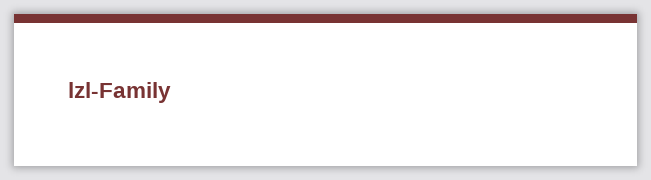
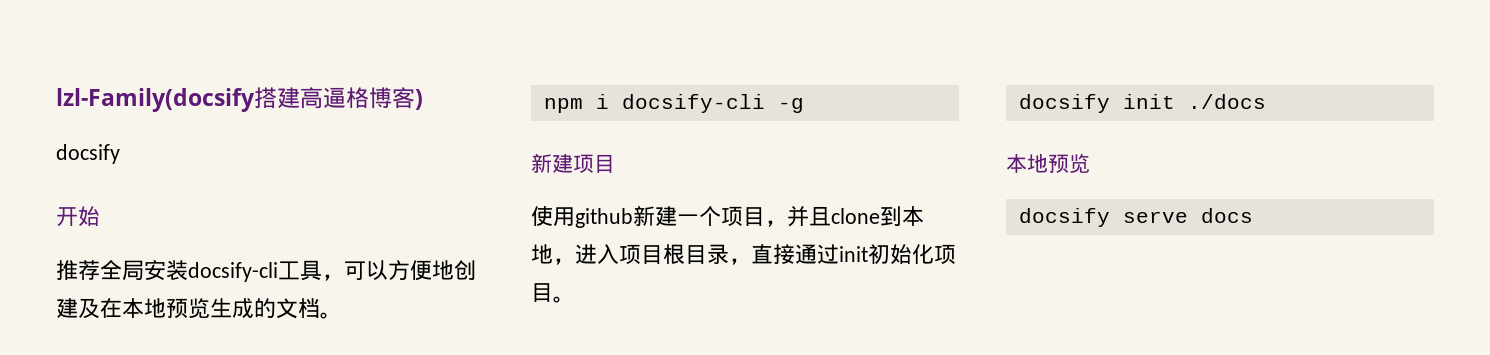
- lzl-Family
+ lzl-Family(docsify搭建高逼格博客)
+ docsify
+ 开始
+ 推荐全局安装docsify-cli工具，可以方便地创建及在本地预览生成的文档。
+ npm i docsify-cli -g
+ 新建项目
+ 使用github新建一个项目，并且clone到本地，进入项目根目录，直接通过init初始化项目。
+ docsify init ./docs
+ 本地预览
+ docsify serve docs

